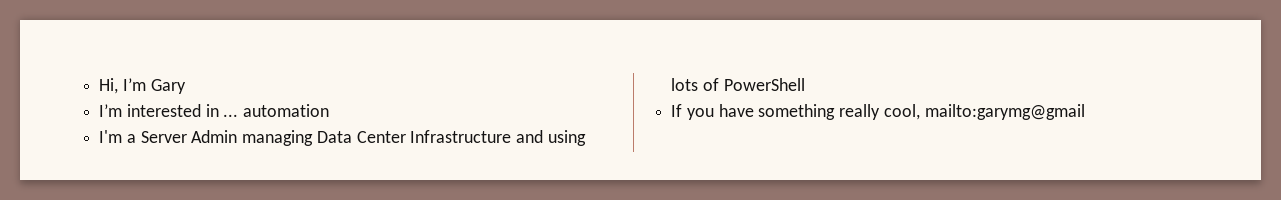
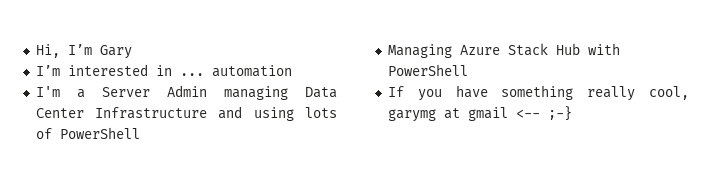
+ Managing Azure Stack Hub with PowerShell
- If you have something really cool, mailto:garymg@gmail
+ If you have something really cool, garymg at gmail <-- ;-}

